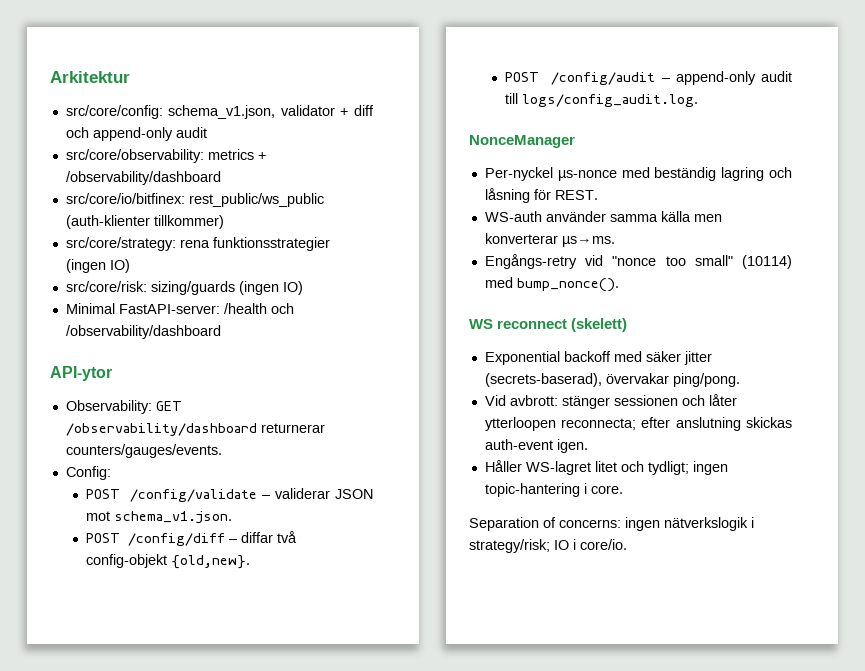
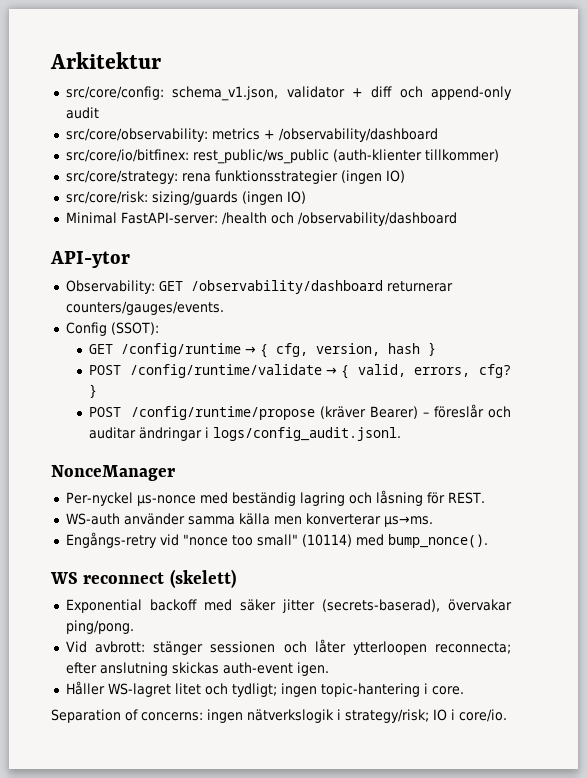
- Config:
- POST /config/validate – validerar JSON mot schema_v1.json.
- POST /config/diff – diffar två config-objekt {old,new}.
- POST /config/audit – append-only audit till logs/config_audit.log.
+ Config (SSOT):
+ GET /config/runtime → { cfg, version, hash }
+ POST /config/runtime/validate → { valid, errors, cfg? }
+ POST /config/runtime/propose (kräver Bearer) – föreslår och auditar ändringar i logs/config_audit.jsonl.

